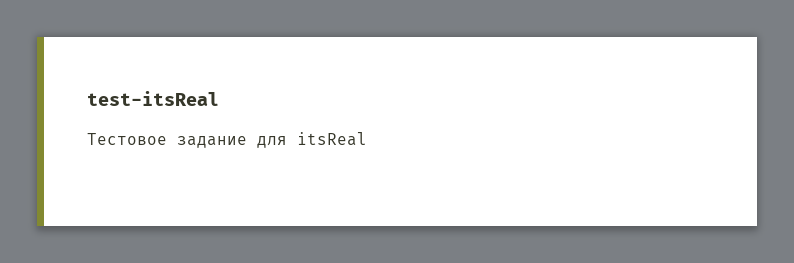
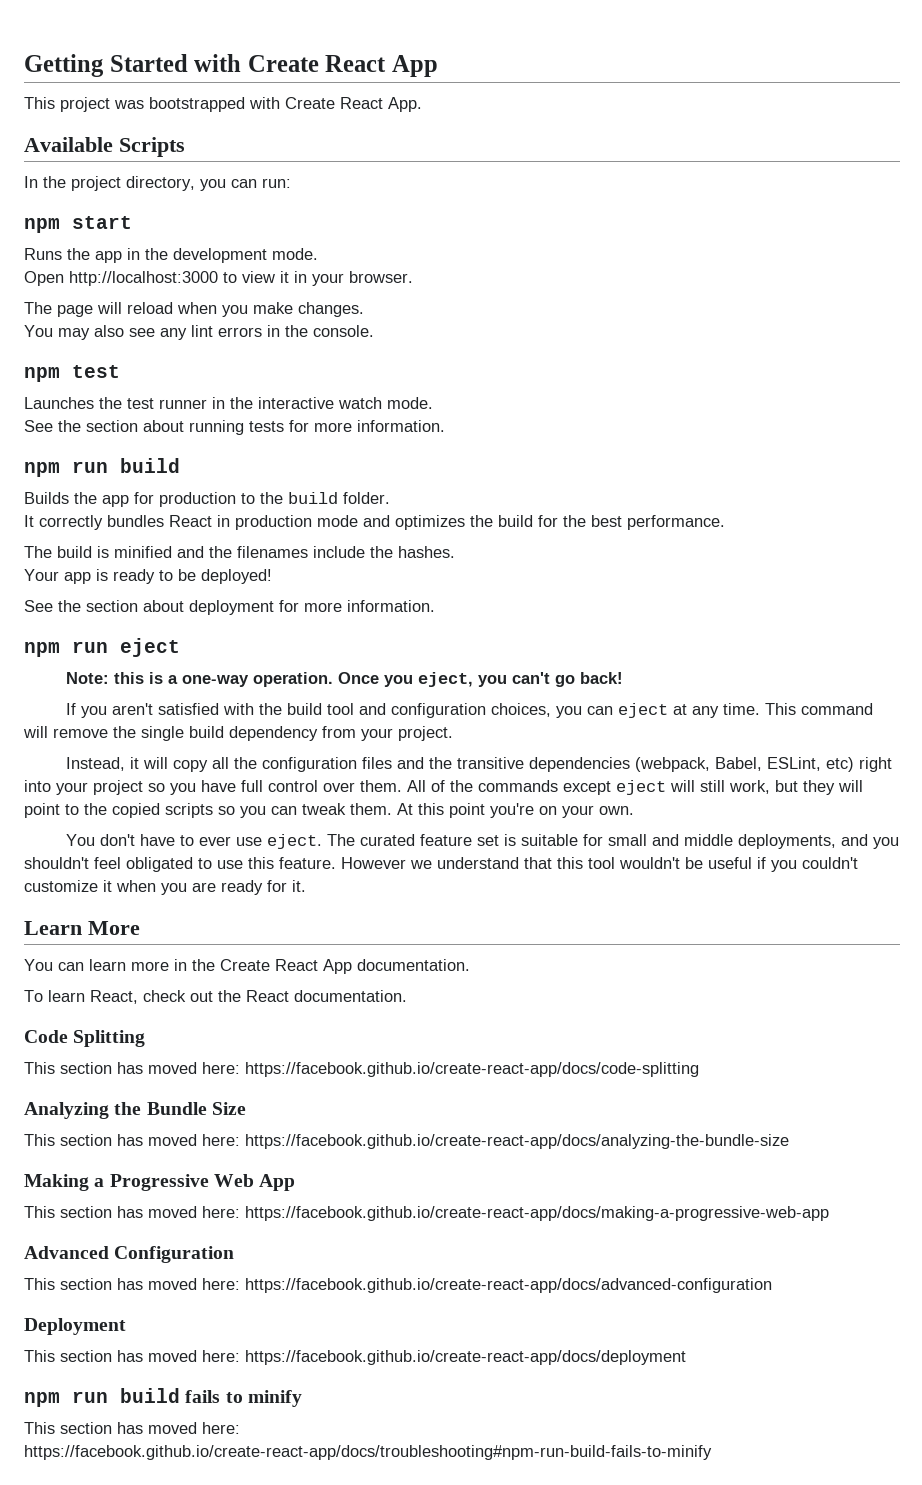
- test-itsReal
- Тестовое задание для itsReal
+ Getting Started with Create React App
+ This project was bootstrapped with Create React App.
+ Available Scripts
+ In the project directory, you can run:
+ npm start
+ Runs the app in the development mode.
+ Open http://localhost:3000 to view it in your browser.
+ The page will reload when you make changes.
+ You may also see any lint errors in the console.
+ npm test
+ Launches the test runner in the interactive watch mode.
+ See the section about running tests for more information.
+ npm run build
+ Builds the app for production to the build folder.
+ It correctly bundles React in production mode and optimizes the build for the best performance.
+ The build is minified and the filenames include the hashes.
+ Your app is ready to be deployed!
+ See the section about deployment for more information.
+ npm run eject
+ Note: this is a one-way operation. Once you eject, you can't go back!
+ If you aren't satisfied with the build tool and configuration choices, you can eject at any time. This command will remove the single build dependency from your project.
+ Instead, it will copy all the configuration files and the transitive dependencies (webpack, Babel, ESLint, etc) right into your project so you have full control over them. All of the commands except eject will still work, but they will point to the copied scripts so you can tweak them. At this point you're on your own.
+ You don't have to ever use eject. The curated feature set is suitable for small and middle deployments, and you shouldn't feel obligated to use this feature. However we understand that this tool wouldn't be useful if you couldn't customize it when you are ready for it.
+ Learn More
+ You can learn more in the Create React App documentation.
+ To learn React, check out the React documentation.
+ Code Splitting
+ This section has moved here: https://facebook.github.io/create-react-app/docs/code-splitting
+ Analyzing the Bundle Size
+ This section has moved here: https://facebook.github.io/create-react-app/docs/analyzing-the-bundle-size
+ Making a Progressive Web App
+ This section has moved here: https://facebook.github.io/create-react-app/docs/making-a-progressive-web-app
+ Advanced Configuration
+ This section has moved here: https://facebook.github.io/create-react-app/docs/advanced-configuration
+ Deployment
+ This section has moved here: https://facebook.github.io/create-react-app/docs/deployment
+ npm run build fails to minify
+ This section has moved here: https://facebook.github.io/create-react-app/docs/troubleshooting#npm-run-build-fails-to-minify

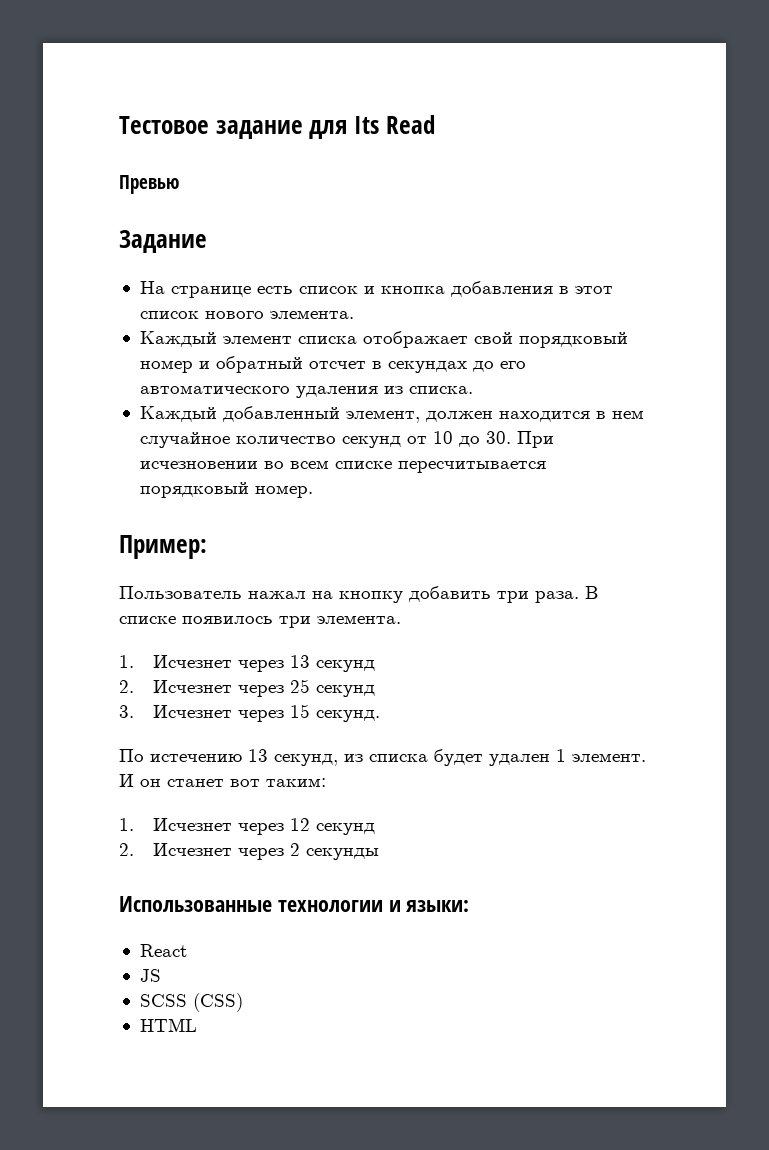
- Getting Started with Create React App
- This project was bootstrapped with Create React App.
- Available Scripts
- In the project directory, you can run:
- npm start
- Runs the app in the development mode.
- Open http://localhost:3000 to view it in your browser.
- The page will reload when you make changes.
- You may also see any lint errors in the console.
- npm test
- Launches the test runner in the interactive watch mode.
- See the section about running tests for more information.
- npm run build
- Builds the app for production to the build folder.
- It correctly bundles React in production mode and optimizes the build for the best performance.
- The build is minified and the filenames include the hashes.
- Your app is ready to be deployed!
- See the section about deployment for more information.
- npm run eject
- Note: this is a one-way operation. Once you eject, you can't go back!
- If you aren't satisfied with the build tool and configuration choices, you can eject at any time. This command will remove the single build dependency from your project.
- Instead, it will copy all the configuration files and the transitive dependencies (webpack, Babel, ESLint, etc) right into your project so you have full control over them. All of the commands except eject will still work, but they will point to the copied scripts so you can tweak them. At this point you're on your own.
- You don't have to ever use eject. The curated feature set is suitable for small and middle deployments, and you shouldn't feel obligated to use this feature. However we understand that this tool wouldn't be useful if you couldn't customize it when you are ready for it.
- Learn More
- You can learn more in the Create React App documentation.
- To learn React, check out the React documentation.
- Code Splitting
- This section has moved here: https://facebook.github.io/create-react-app/docs/code-splitting
- Analyzing the Bundle Size
- This section has moved here: https://facebook.github.io/create-react-app/docs/analyzing-the-bundle-size
- Making a Progressive Web App
- This section has moved here: https://facebook.github.io/create-react-app/docs/making-a-progressive-web-app
- Advanced Configuration
- This section has moved here: https://facebook.github.io/create-react-app/docs/advanced-configuration
- Deployment
- This section has moved here: https://facebook.github.io/create-react-app/docs/deployment
- npm run build fails to minify
- This section has moved here: https://facebook.github.io/create-react-app/docs/troubleshooting#npm-run-build-fails-to-minify
+ Тестовое задание для Its Read
+ Превью
+ Задание
+ На странице есть список и кнопка добавления в этот список нового элемента.
+ Каждый элемент списка отображает свой порядковый номер и обратный отсчет в секундах до его автоматического удаления из списка.
+ Каждый добавленный элемент, должен находится в нем случайное количество секунд от 10 до 30. При исчезновении во всем списке пересчитывается порядковый номер.
+ Пример:
+ Пользователь нажал на кнопку добавить три раза. В списке появилось три элемента.
+ 1. Исчезнет через 13 секунд
+ 2. Исчезнет через 25 секунд
+ 3. Исчезнет через 15 секунд.
+ По истечению 13 секунд, из списка будет удален 1 элемент. И он станет вот таким:
+ 1. Исчезнет через 12 секунд
+ 2. Исчезнет через 2 секунды
+ Использованные технологии и языки:
+ React
+ JS
+ SCSS (CSS)
+ HTML

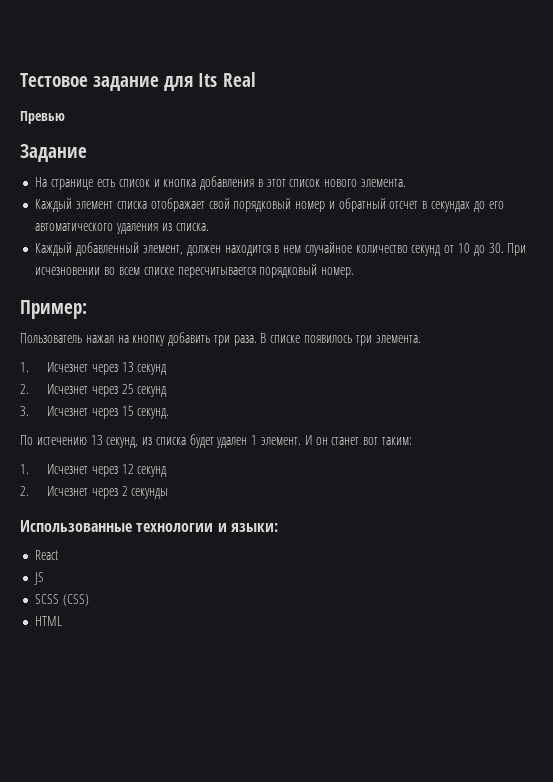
- Тестовое задание для Its Read
+ Тестовое задание для Its Real

